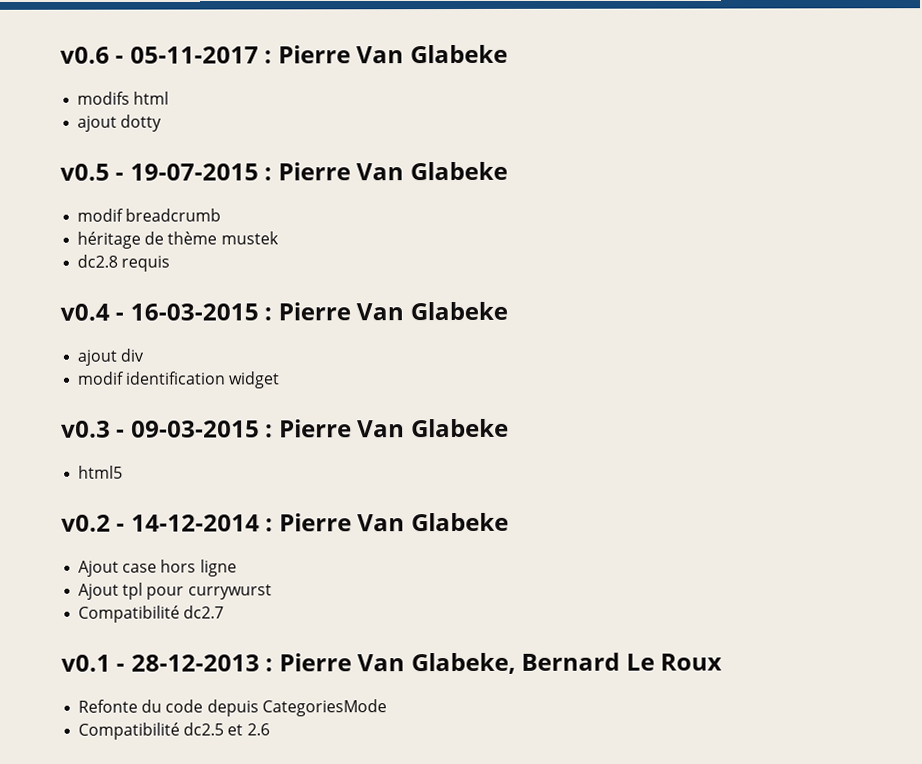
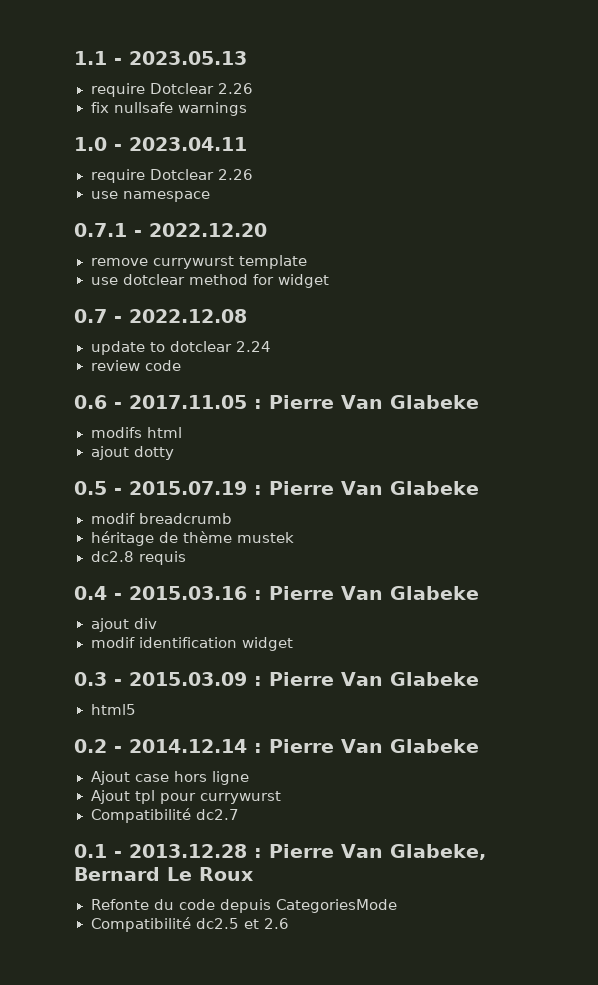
- v0.6 - 05-11-2017 : Pierre Van Glabeke
+ 1.1 - 2023.05.13
+ require Dotclear 2.26
+ fix nullsafe warnings
+ 1.0 - 2023.04.11
+ require Dotclear 2.26
+ use namespace
+ 0.7.1 - 2022.12.20
+ remove currywurst template
+ use dotclear method for widget
+ 0.7 - 2022.12.08
+ update to dotclear 2.24
+ review code
+ 0.6 - 2017.11.05 : Pierre Van Glabeke
- v0.5 - 19-07-2015 : Pierre Van Glabeke
+ 0.5 - 2015.07.19 : Pierre Van Glabeke
- v0.4 - 16-03-2015 : Pierre Van Glabeke
+ 0.4 - 2015.03.16 : Pierre Van Glabeke
- v0.3 - 09-03-2015 : Pierre Van Glabeke
+ 0.3 - 2015.03.09 : Pierre Van Glabeke
- v0.2 - 14-12-2014 : Pierre Van Glabeke
+ 0.2 - 2014.12.14 : Pierre Van Glabeke
- v0.1 - 28-12-2013 : Pierre Van Glabeke, Bernard Le Roux
+ 0.1 - 2013.12.28 : Pierre Van Glabeke, Bernard Le Roux

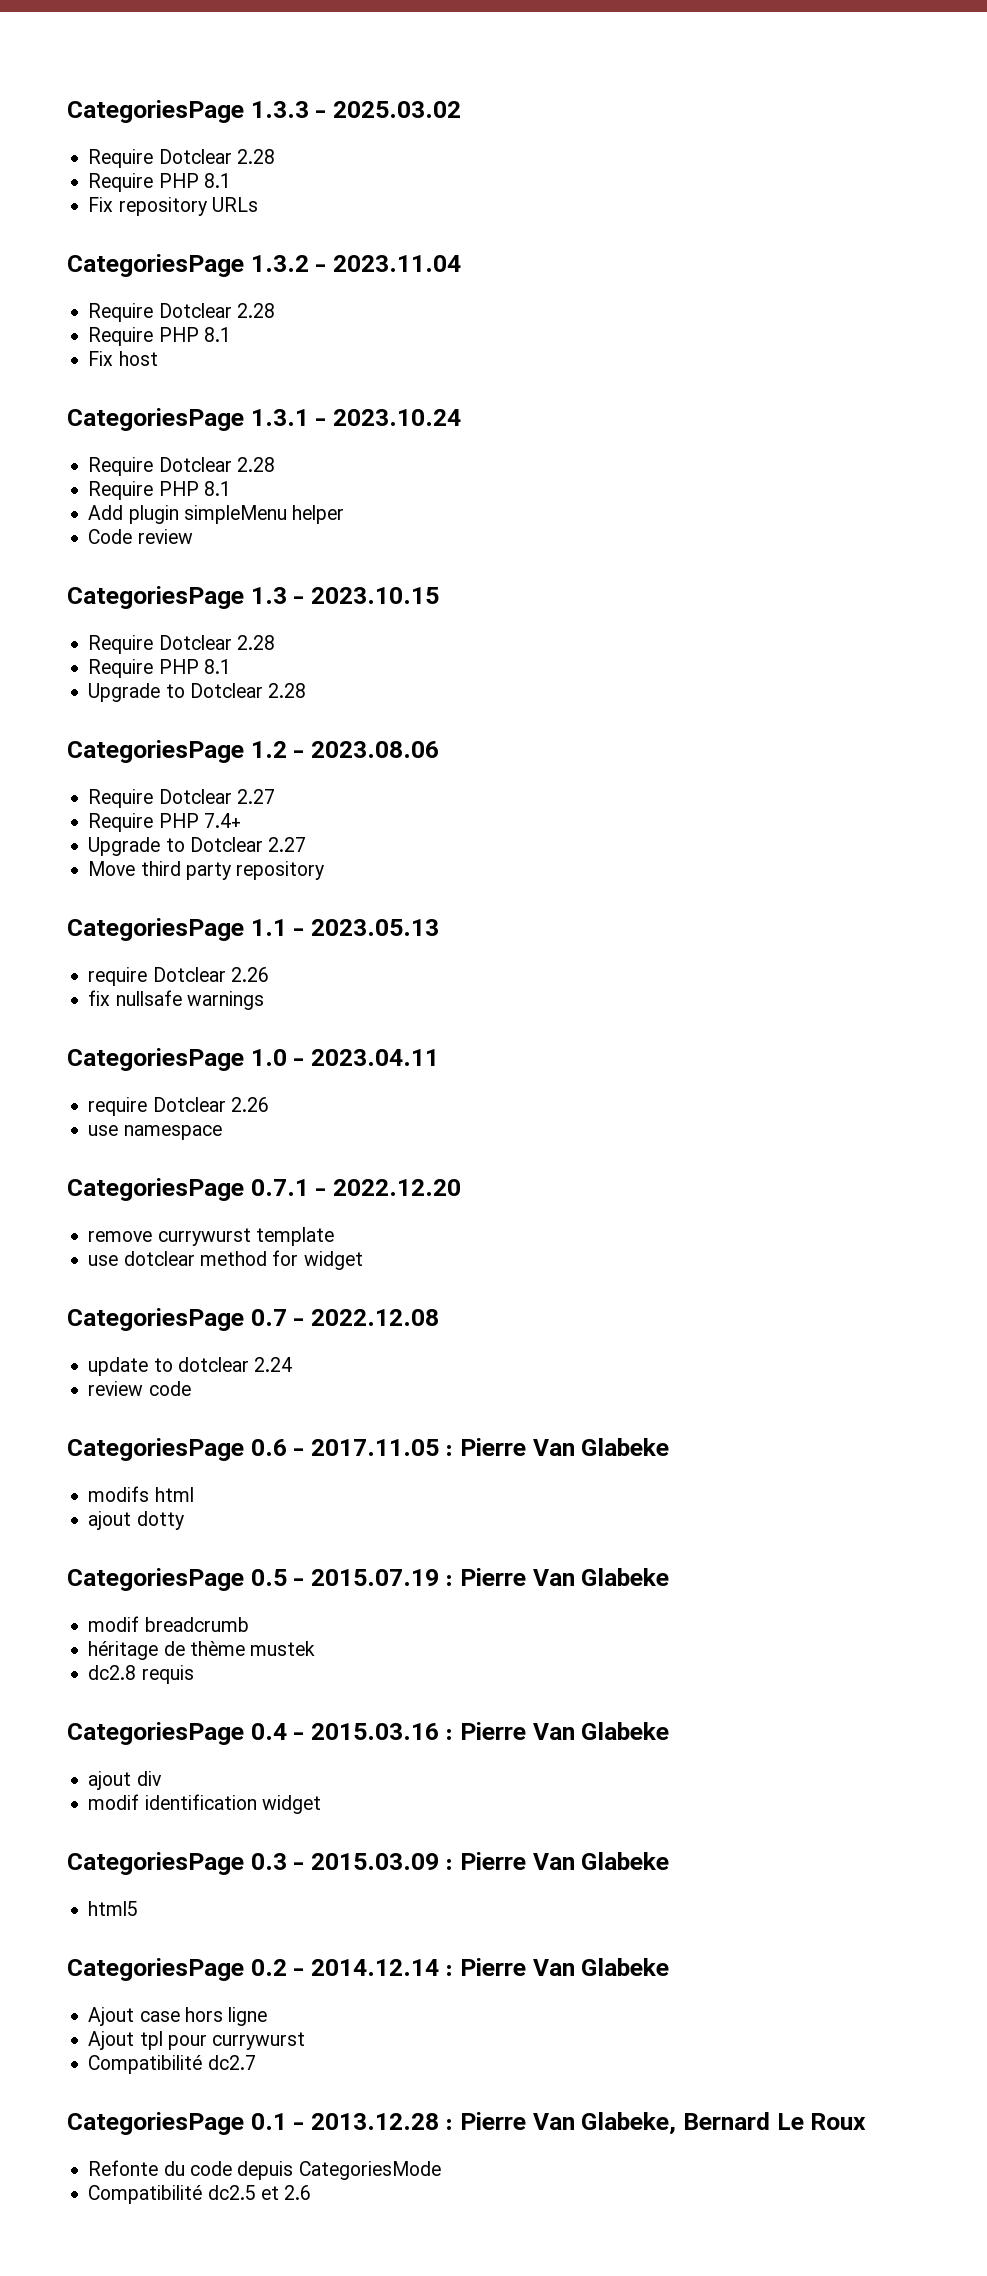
- 1.1 - 2023.05.13
+ CategoriesPage 1.3.3 - 2025.03.02
+ Require Dotclear 2.28
+ Require PHP 8.1
+ Fix repository URLs
+ CategoriesPage 1.3.2 - 2023.11.04
+ Require Dotclear 2.28
+ Require PHP 8.1
+ Fix host
+ CategoriesPage 1.3.1 - 2023.10.24
+ Require Dotclear 2.28
+ Require PHP 8.1
+ Add plugin simpleMenu helper
+ Code review
+ CategoriesPage 1.3 - 2023.10.15
+ Require Dotclear 2.28
+ Require PHP 8.1
+ Upgrade to Dotclear 2.28
+ CategoriesPage 1.2 - 2023.08.06
+ Require Dotclear 2.27
+ Require PHP 7.4+
+ Upgrade to Dotclear 2.27
+ Move third party repository
+ CategoriesPage 1.1 - 2023.05.13
- 1.0 - 2023.04.11
+ CategoriesPage 1.0 - 2023.04.11
- 0.7.1 - 2022.12.20
+ CategoriesPage 0.7.1 - 2022.12.20
- 0.7 - 2022.12.08
+ CategoriesPage 0.7 - 2022.12.08
- 0.6 - 2017.11.05 : Pierre Van Glabeke
+ CategoriesPage 0.6 - 2017.11.05 : Pierre Van Glabeke
- 0.5 - 2015.07.19 : Pierre Van Glabeke
+ CategoriesPage 0.5 - 2015.07.19 : Pierre Van Glabeke
- 0.4 - 2015.03.16 : Pierre Van Glabeke
+ CategoriesPage 0.4 - 2015.03.16 : Pierre Van Glabeke
- 0.3 - 2015.03.09 : Pierre Van Glabeke
+ CategoriesPage 0.3 - 2015.03.09 : Pierre Van Glabeke
- 0.2 - 2014.12.14 : Pierre Van Glabeke
+ CategoriesPage 0.2 - 2014.12.14 : Pierre Van Glabeke
- 0.1 - 2013.12.28 : Pierre Van Glabeke, Bernard Le Roux
+ CategoriesPage 0.1 - 2013.12.28 : Pierre Van Glabeke, Bernard Le Roux

